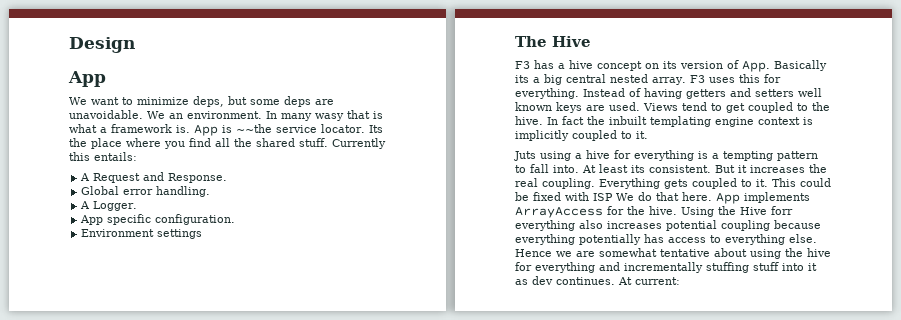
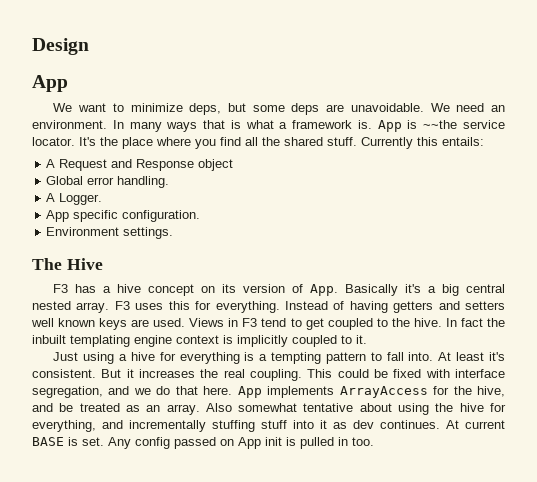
- We an environment.
+ We need an environment.
- In many wasy that is what a framework is.
+ In many ways that is what a framework is.
- Its the place where you find all the shared stuff.
+ It's the place where you find all the shared stuff.
- A Request and Response.
+ A Request and Response object
- Environment settings
+ Environment settings.
- F3 has a hive concept on its version of App. Basically its a big central nested array.
+ F3 has a hive concept on its version of App. Basically it's a big central nested array.
- Views tend to get coupled to the hive.
+ Views in F3 tend to get coupled to the hive.
- Juts using a hive for everything is a tempting pattern to fall into.
+ Just using a hive for everything is a tempting pattern to fall into.
- At least its consistent.
+ At least it's consistent.
- Everything gets coupled to it.
- This could be fixed with ISP We do that here.
+ This could be fixed with interface segregation, and we do that here.
- App implements ArrayAccess for the hive. Using the Hive forr everything also increases potential coupling because everything potentially has access to everything else. Hence we are somewhat tentative about using the hive for everything and incrementally stuffing stuff into it as dev continues.
+ App implements ArrayAccess for the hive, and be treated as an array. Also somewhat tentative about using the hive for everything, and incrementally stuffing stuff into it as dev continues.
- At current:
+ At current BASE is set. Any config passed on App init is pulled in too.

